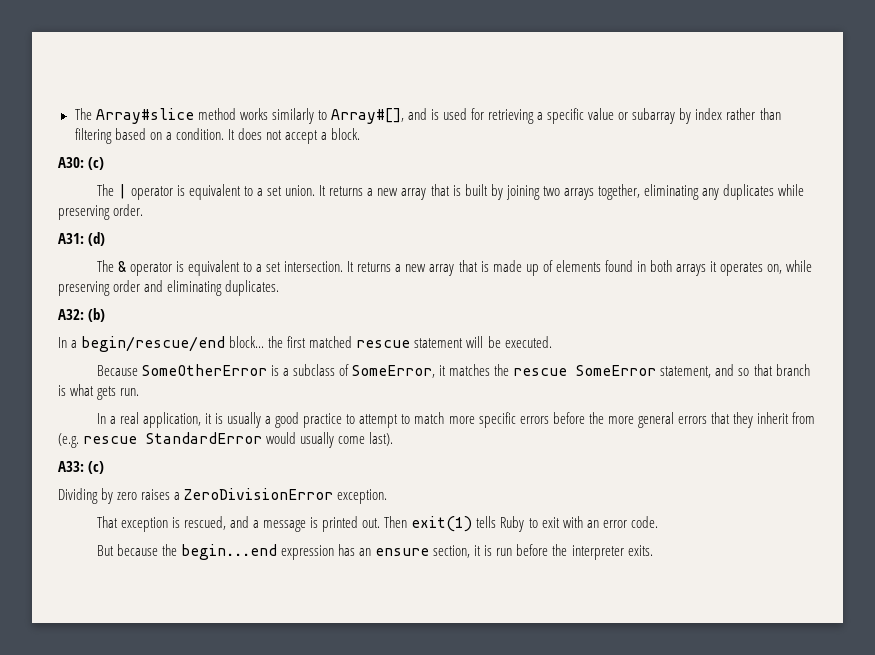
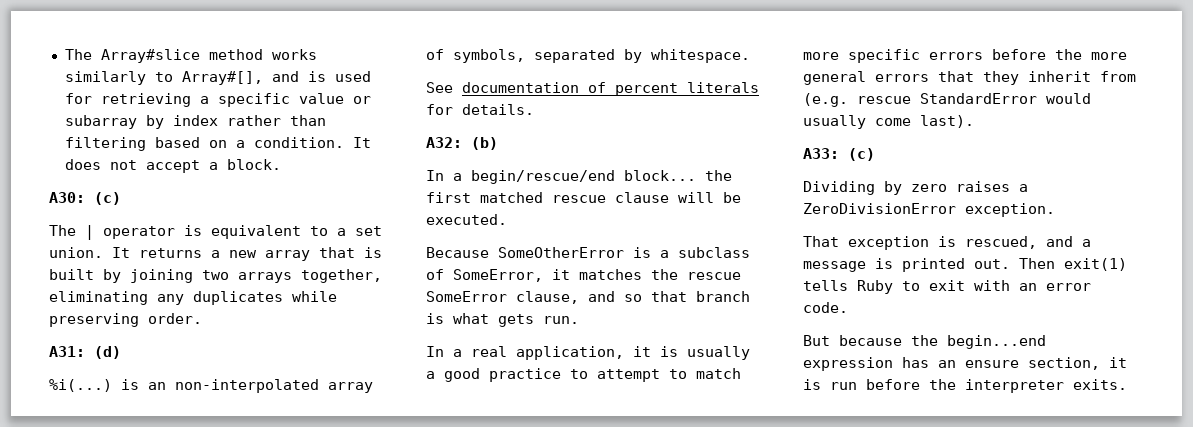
- The & operator is equivalent to a set intersection. It returns a new array that is made up of elements found in both arrays it operates on, while preserving order and eliminating duplicates.
+ %i(...) is an non-interpolated array of symbols, separated by whitespace.
+ See documentation of percent literals for details.
- In a begin/rescue/end block... the first matched rescue statement will be executed.
+ In a begin/rescue/end block... the first matched rescue clause will be executed.
- Because SomeOtherError is a subclass of SomeError, it matches the rescue SomeError statement, and so that branch is what gets run.
+ Because SomeOtherError is a subclass of SomeError, it matches the rescue SomeError clause, and so that branch is what gets run.

